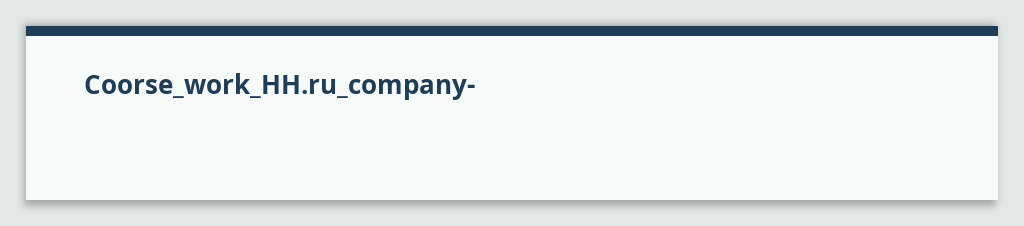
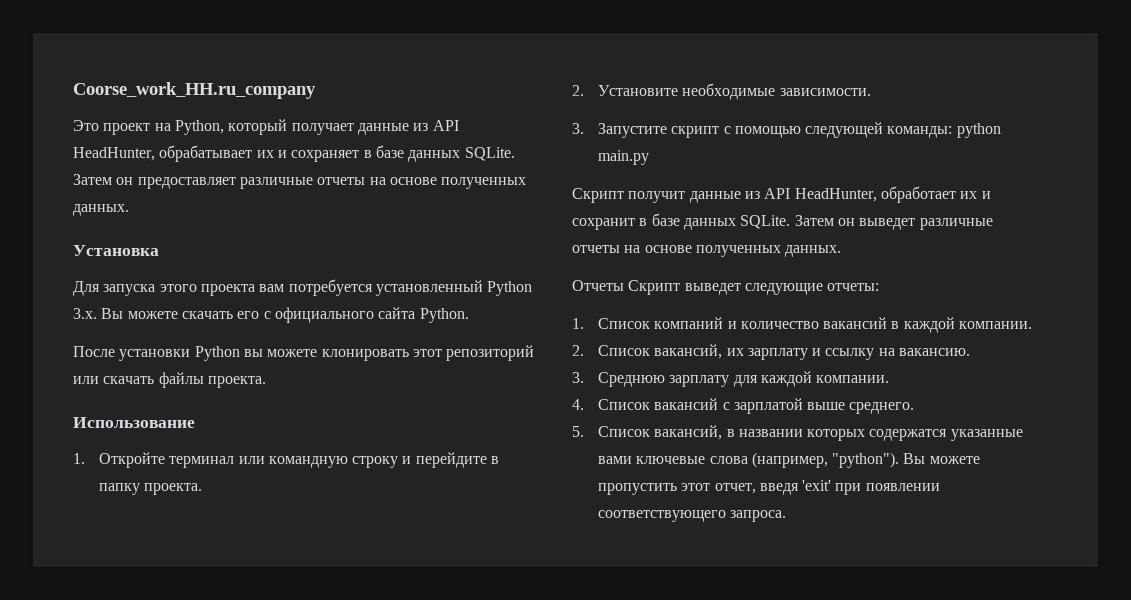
- Coorse_work_HH.ru_company-
+ Coorse_work_HH.ru_company
+ Это проект на Python, который получает данные из API HeadHunter, обрабатывает их и сохраняет в базе данных SQLite. Затем он предоставляет различные отчеты на основе полученных данных.
+ Установка
+ Для запуска этого проекта вам потребуется установленный Python 3.x. Вы можете скачать его с официального сайта Python.
+ После установки Python вы можете клонировать этот репозиторий или скачать файлы проекта.
+ Использование
+ 1. Откройте терминал или командную строку и перейдите в папку проекта.
+ 2. Установите необходимые зависимости.
+ 3. Запустите скрипт с помощью следующей команды: python main.py
+ Скрипт получит данные из API HeadHunter, обработает их и сохранит в базе данных SQLite. Затем он выведет различные отчеты на основе полученных данных.
+ Отчеты Скрипт выведет следующие отчеты:
+ 1. Список компаний и количество вакансий в каждой компании.
+ 2. Список вакансий, их зарплату и ссылку на вакансию.
+ 3. Среднюю зарплату для каждой компании.
+ 4. Список вакансий с зарплатой выше среднего.
+ 5. Список вакансий, в названии которых содержатся указанные вами ключевые слова (например, "python"). Вы можете пропустить этот отчет, введя 'exit' при появлении соответствующего запроса.

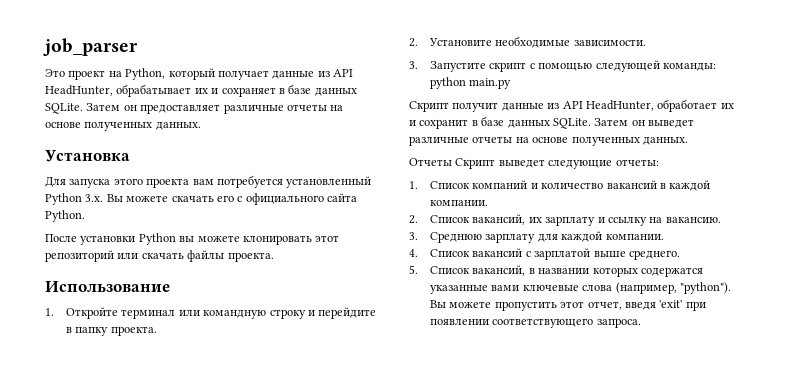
- Coorse_work_HH.ru_company
+ job_parser

